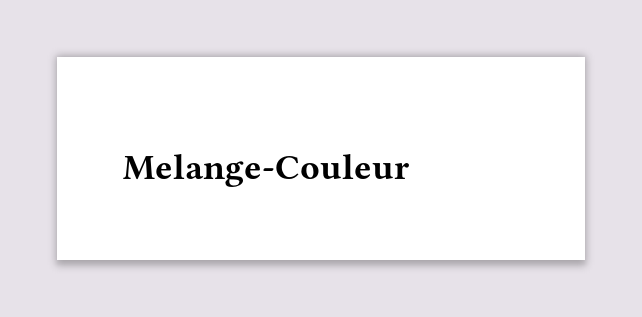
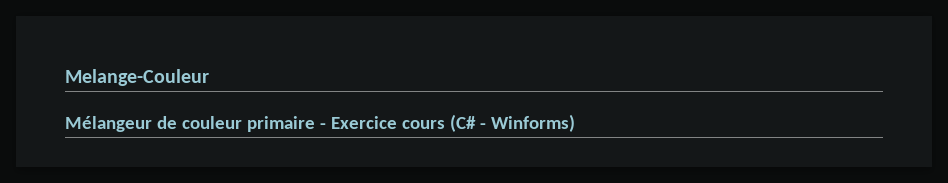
+ Mélangeur de couleur primaire - Exercice cours (C# - Winforms)

